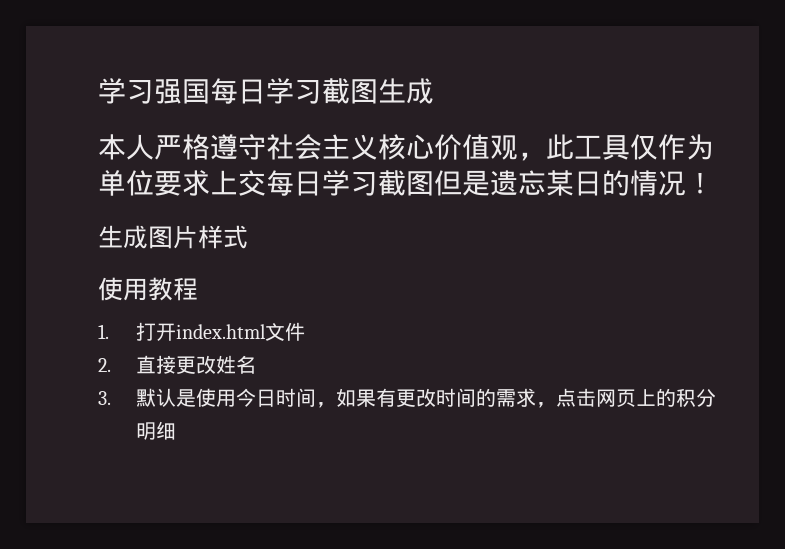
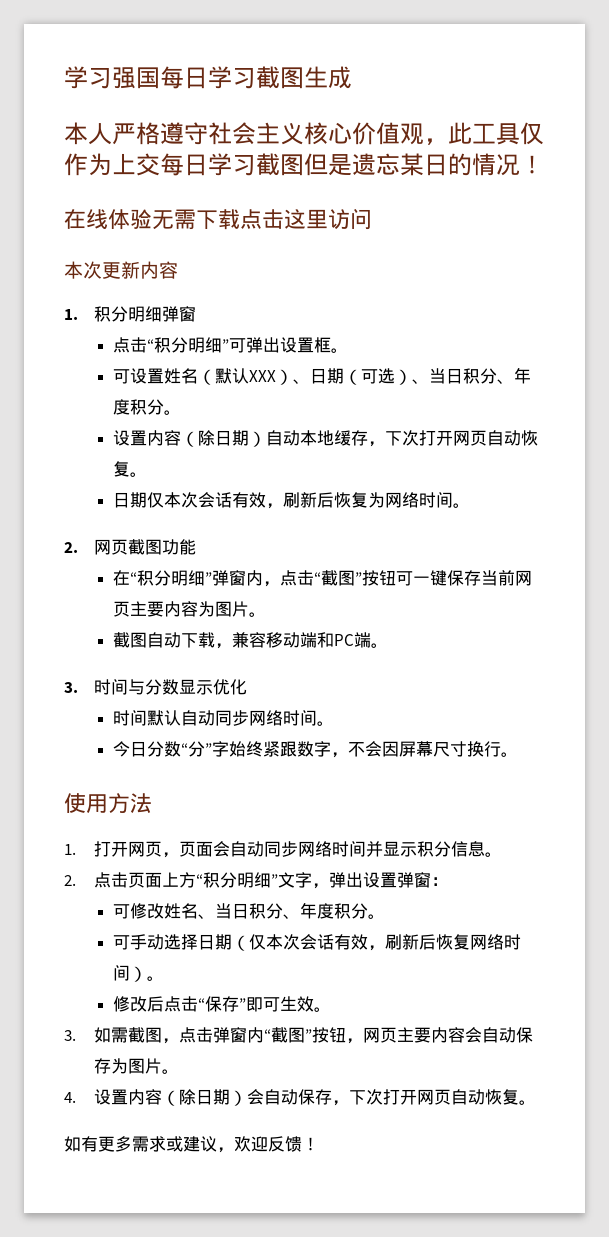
- 本人严格遵守社会主义核心价值观，此工具仅作为单位要求上交每日学习截图但是遗忘某日的情况！
+ 本人严格遵守社会主义核心价值观，此工具仅作为上交每日学习截图但是遗忘某日的情况！
- 生成图片样式
- 使用教程
+ 在线体验无需下载点击这里访问
+ 本次更新内容
+ 1.积分明细弹窗
+ 点击“积分明细”可弹出设置框。
+ 可设置姓名（默认XXX）、日期（可选）、当日积分、年度积分。
+ 设置内容（除日期）自动本地缓存，下次打开网页自动恢复。
+ 日期仅本次会话有效，刷新后恢复为网络时间。
+ 2.网页截图功能
+ 在“积分明细”弹窗内，点击“截图”按钮可一键保存当前网页主要内容为图片。
+ 截图自动下载，兼容移动端和PC端。
+ 3.时间与分数显示优化
+ 时间默认自动同步网络时间。
+ 今日分数“分”字始终紧跟数字，不会因屏幕尺寸换行。
+ 使用方法
- 1.打开index.html文件
- 2.直接更改姓名
- 3.默认是使用今日时间，如果有更改时间的需求，点击网页上的积分明细
+ 1.打开网页，页面会自动同步网络时间并显示积分信息。
+ 2.点击页面上方“积分明细”文字，弹出设置弹窗：
+ 可修改姓名、当日积分、年度积分。
+ 可手动选择日期（仅本次会话有效，刷新后恢复网络时间）。
+ 修改后点击“保存”即可生效。
+ 3.如需截图，点击弹窗内“截图”按钮，网页主要内容会自动保存为图片。
+ 4.设置内容（除日期）会自动保存，下次打开网页自动恢复。
+ 如有更多需求或建议，欢迎反馈！

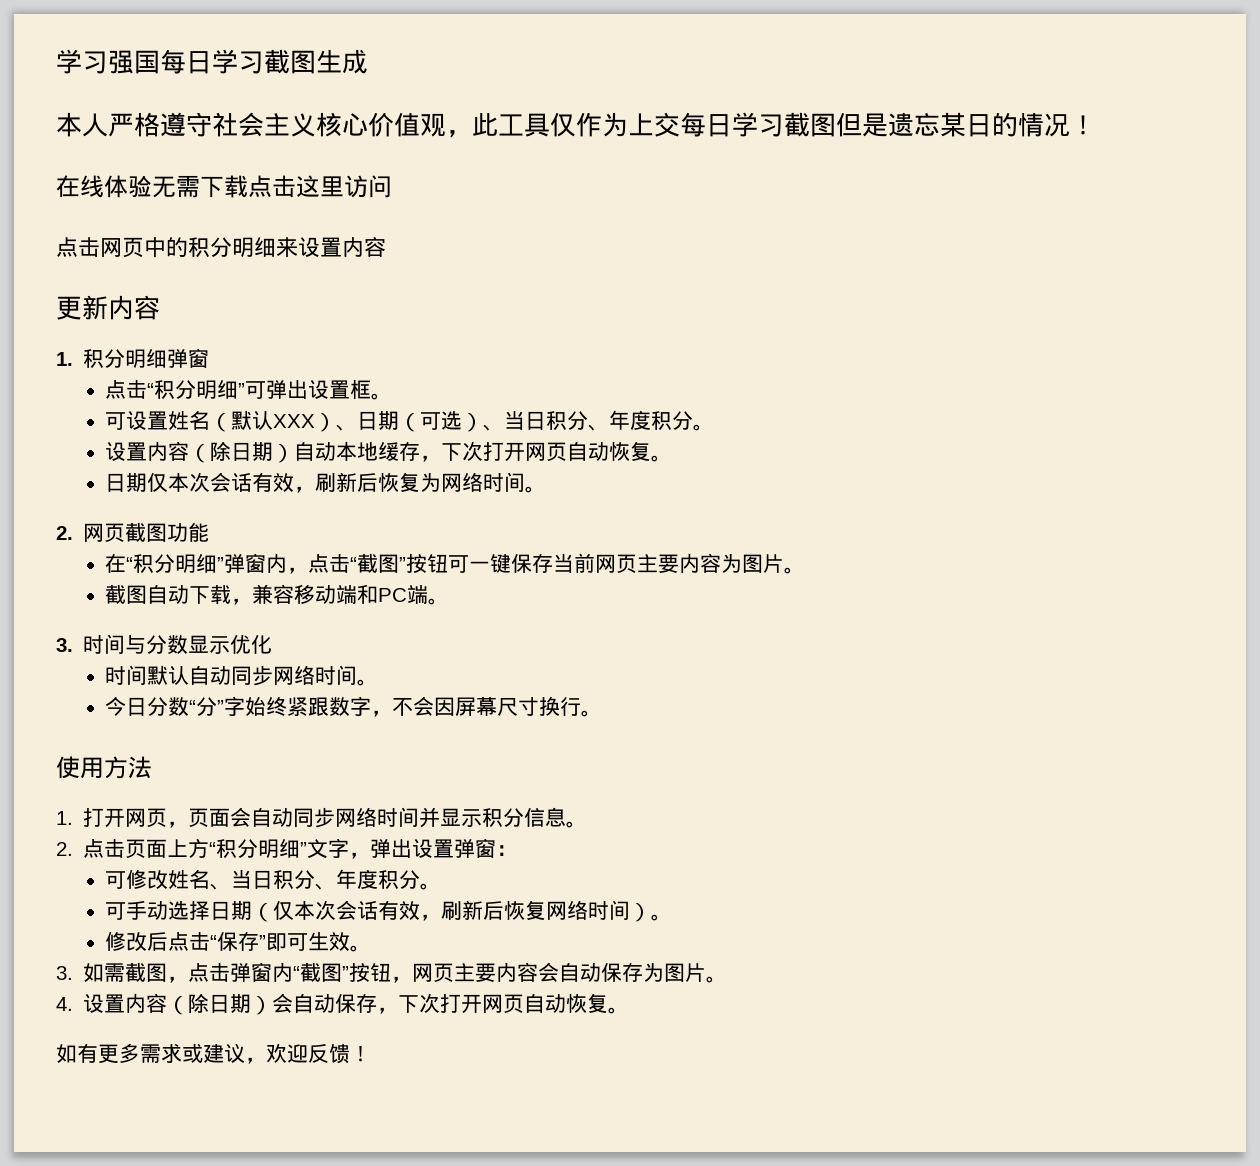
- 本次更新内容
+ 点击网页中的积分明细来设置内容
+ 更新内容

